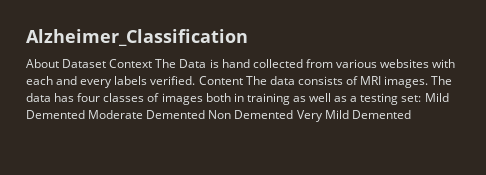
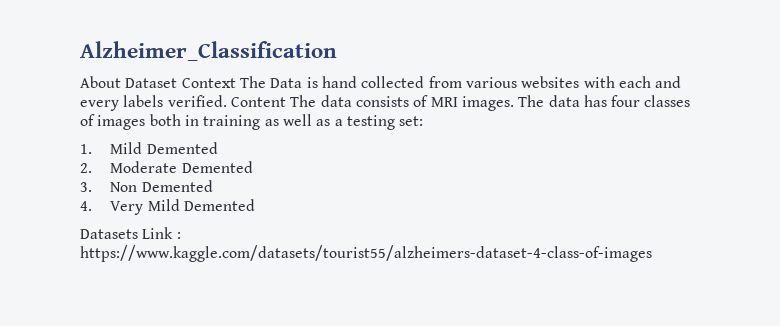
- The data has four classes of images both in training as well as a testing set: Mild Demented Moderate Demented Non Demented Very Mild Demented
+ The data has four classes of images both in training as well as a testing set:
+ 1. Mild Demented
+ 2. Moderate Demented
+ 3. Non Demented
+ 4. Very Mild Demented
+ Datasets Link : https://www.kaggle.com/datasets/tourist55/alzheimers-dataset-4-class-of-images

